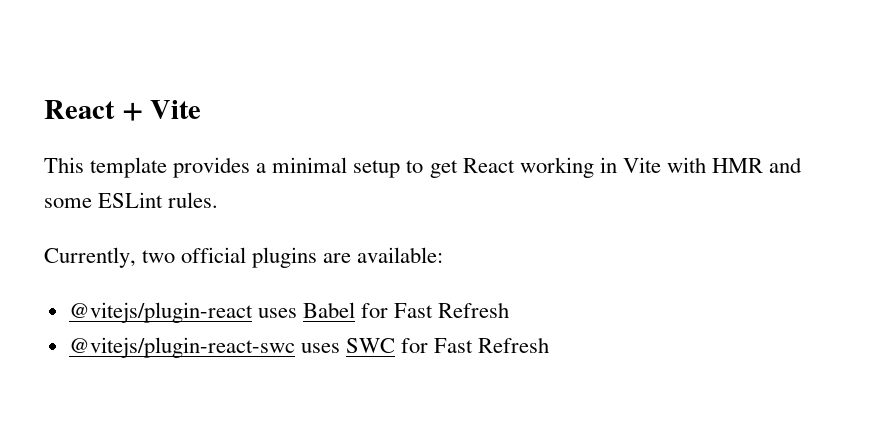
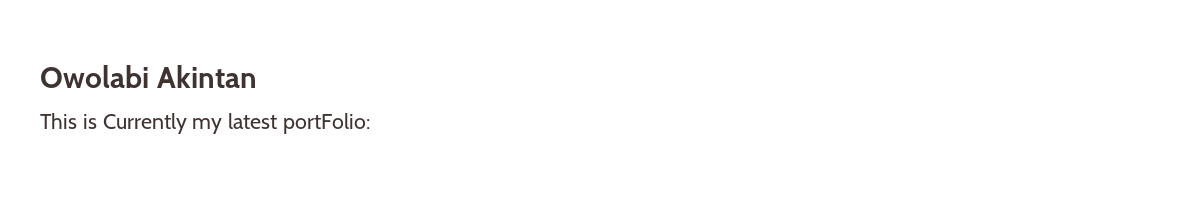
- React + Vite
- This template provides a minimal setup to get React working in Vite with HMR and some ESLint rules.
- Currently, two official plugins are available:
- @vitejs/plugin-react uses Babel for Fast Refresh
- @vitejs/plugin-react-swc uses SWC for Fast Refresh
+ Owolabi Akintan
+ This is Currently my latest portFolio:

